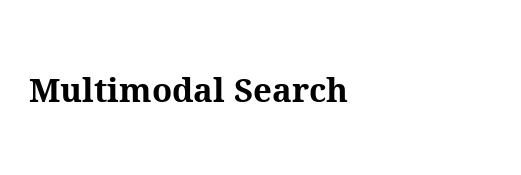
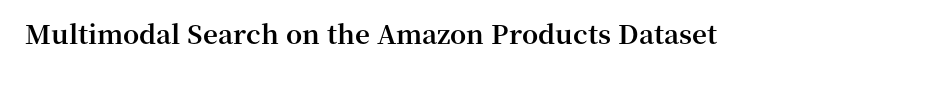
- Multimodal Search
+ Multimodal Search on the Amazon Products Dataset

